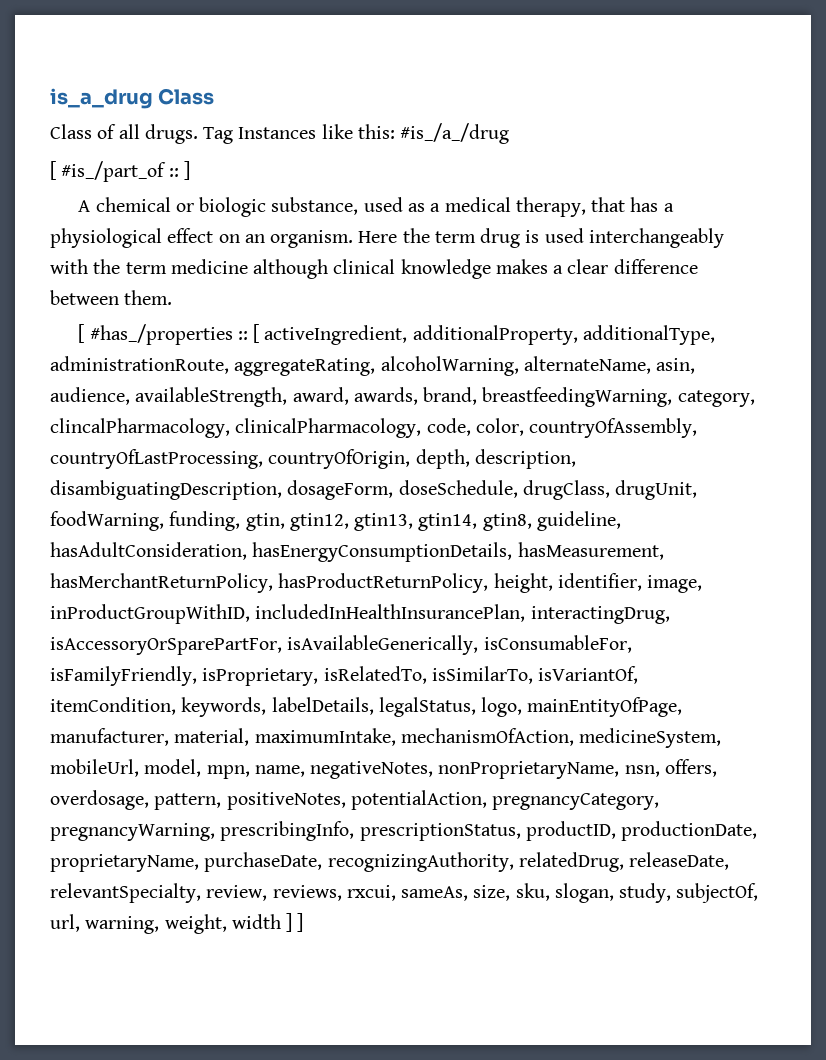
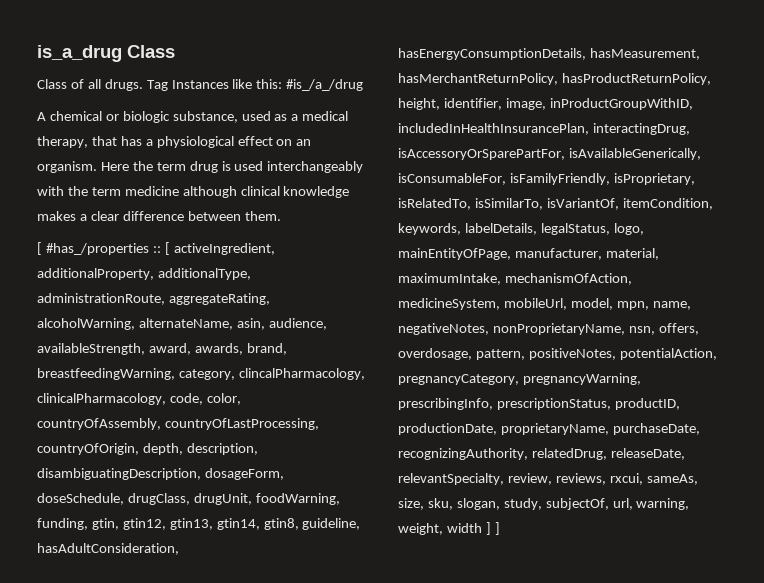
- [ #is_/part_of :: ]

